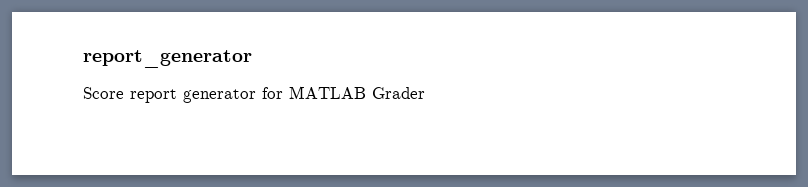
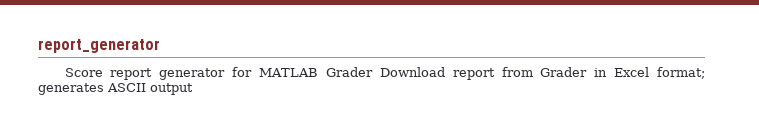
- Score report generator for MATLAB Grader
+ Score report generator for MATLAB Grader Download report from Grader in Excel format; generates ASCII output

